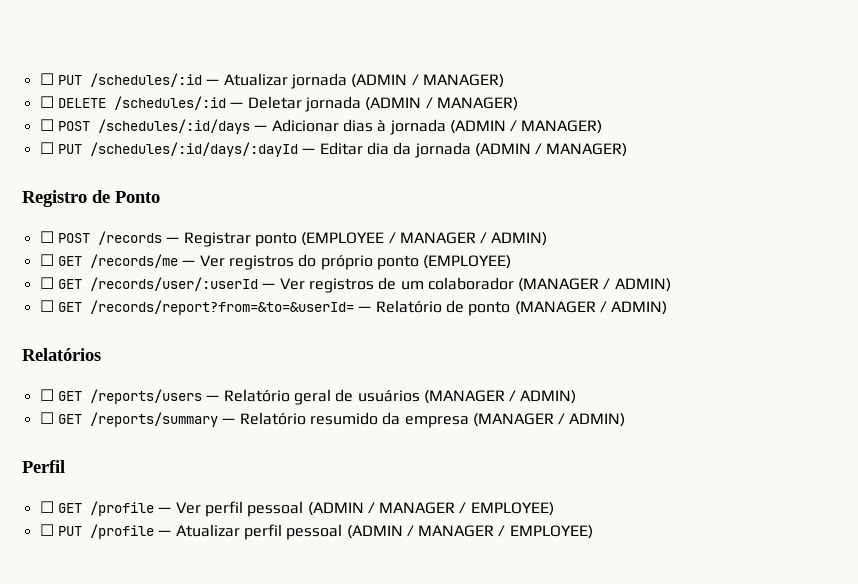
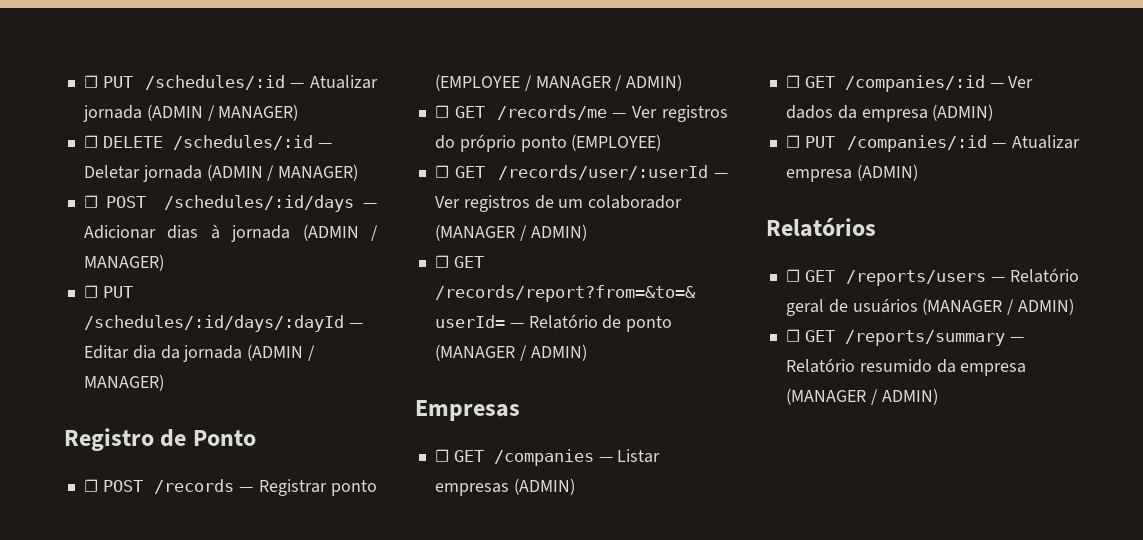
+ Empresas
+ ☐ GET /companies — Listar empresas (ADMIN)
+ ☐ GET /companies/:id — Ver dados da empresa (ADMIN)
+ ☐ PUT /companies/:id — Atualizar empresa (ADMIN)
- Perfil
- ☐ GET /profile — Ver perfil pessoal (ADMIN / MANAGER / EMPLOYEE)
- ☐ PUT /profile — Atualizar perfil pessoal (ADMIN / MANAGER / EMPLOYEE)

